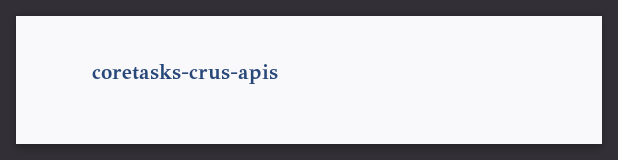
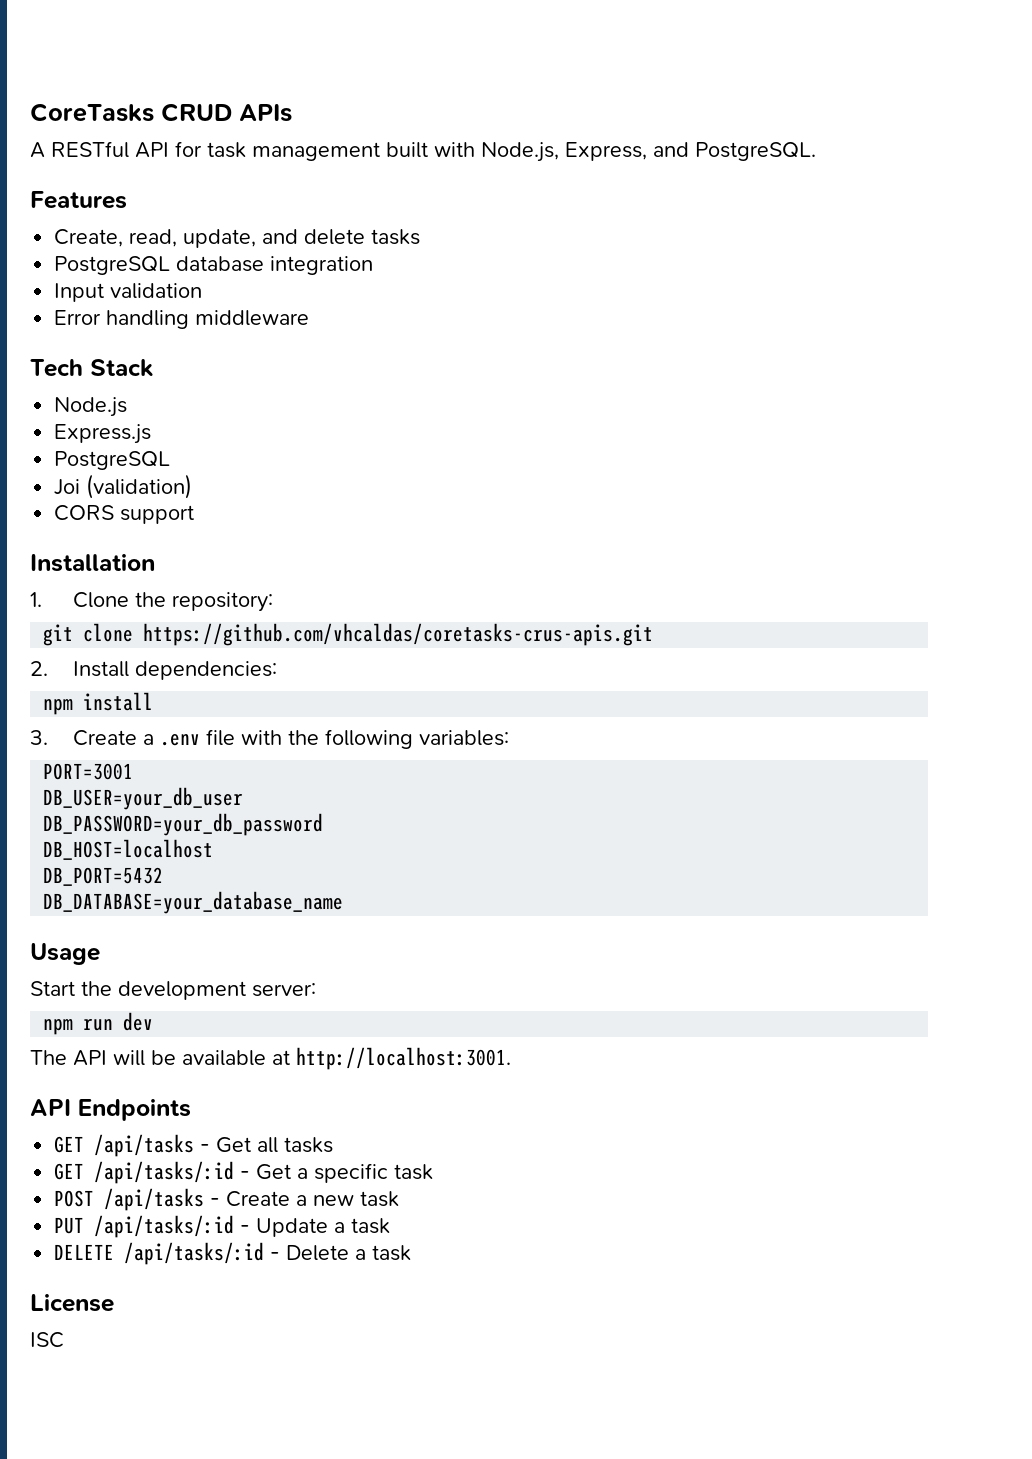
- coretasks-crus-apis
+ CoreTasks CRUD APIs
+ A RESTful API for task management built with Node.js, Express, and PostgreSQL.
+ Features
+ Create, read, update, and delete tasks
+ PostgreSQL database integration
+ Input validation
+ Error handling middleware
+ Tech Stack
+ Node.js
+ Express.js
+ PostgreSQL
+ Joi (validation)
+ CORS support
+ Installation
+ 1. Clone the repository:
+ git clone https://github.com/vhcaldas/coretasks-crus-apis.git
+ 2. Install dependencies:
+ npm install
+ 3. Create a .env file with the following variables:
+ PORT=3001
+ DB_USER=your_db_user
+ DB_PASSWORD=your_db_password
+ DB_HOST=localhost
+ DB_PORT=5432
+ DB_DATABASE=your_database_name
+ Usage
+ Start the development server:
+ npm run dev
+ The API will be available at http://localhost:3001.
+ API Endpoints
+ GET /api/tasks - Get all tasks
+ GET /api/tasks/:id - Get a specific task
+ POST /api/tasks - Create a new task
+ PUT /api/tasks/:id - Update a task
+ DELETE /api/tasks/:id - Delete a task
+ License
+ ISC

